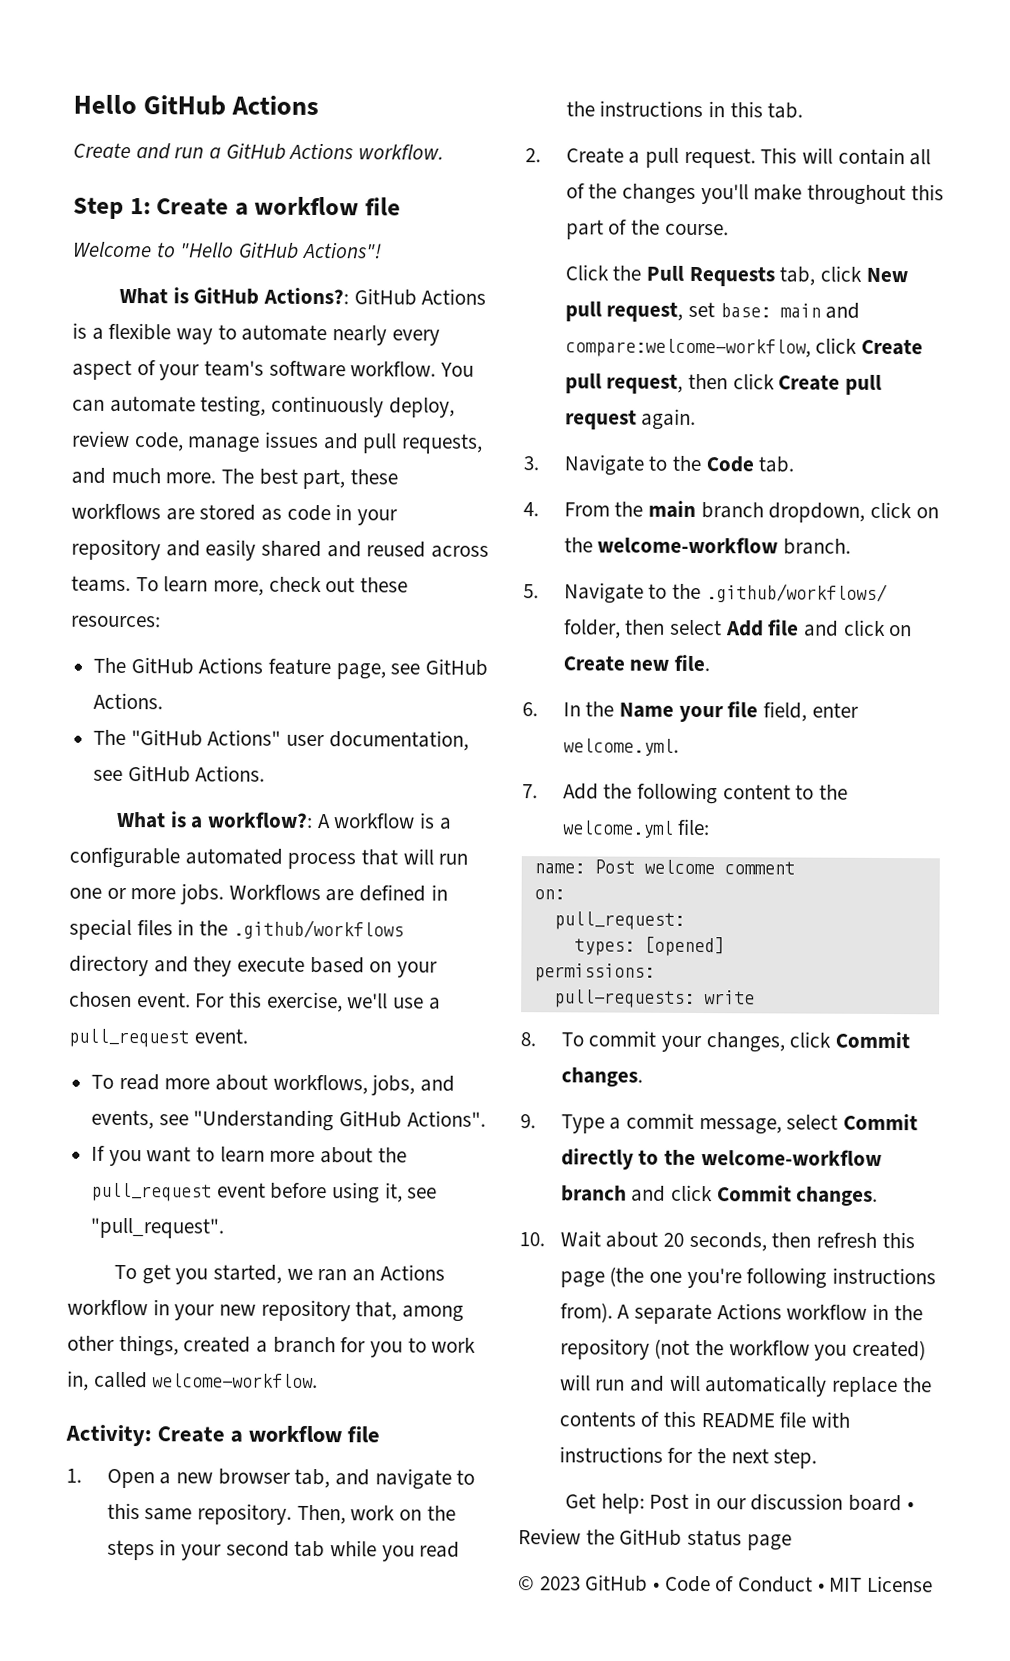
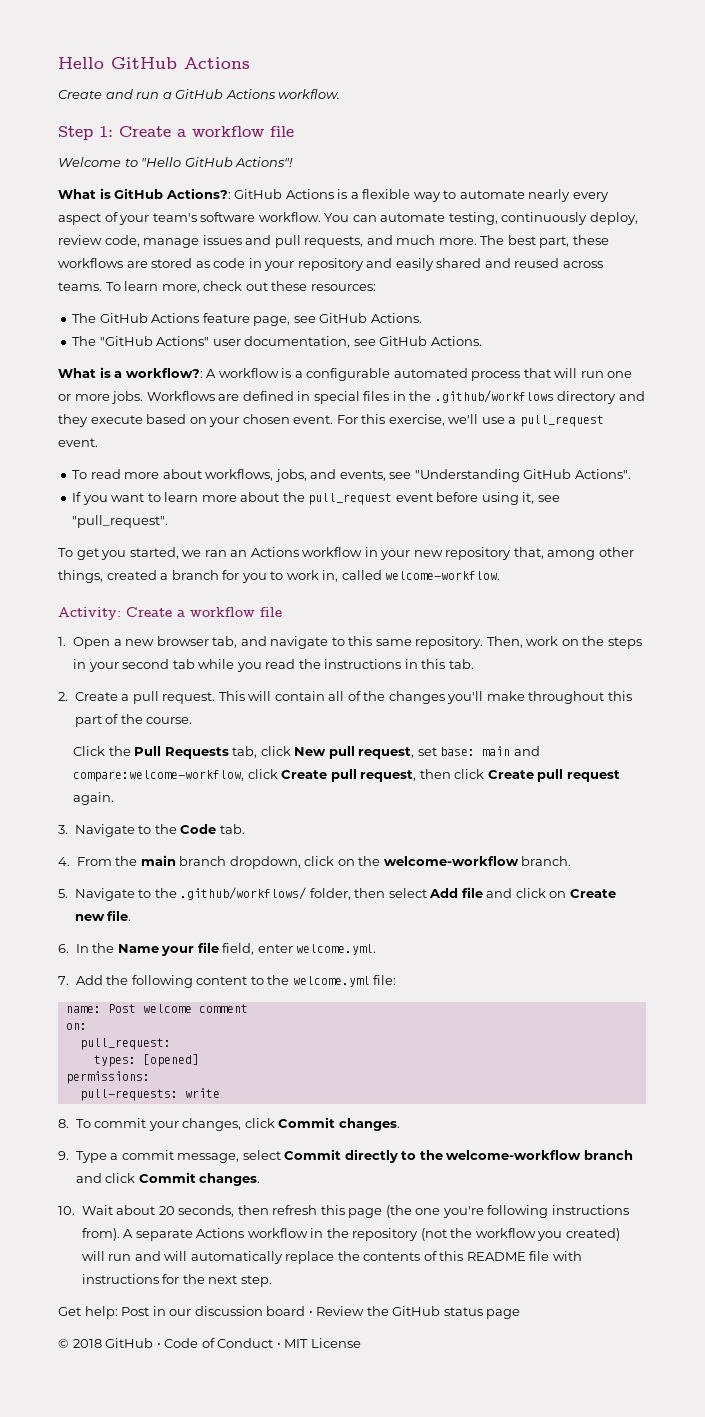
- © 2023 GitHub • Code of Conduct • MIT License
+ © 2018 GitHub • Code of Conduct • MIT License

